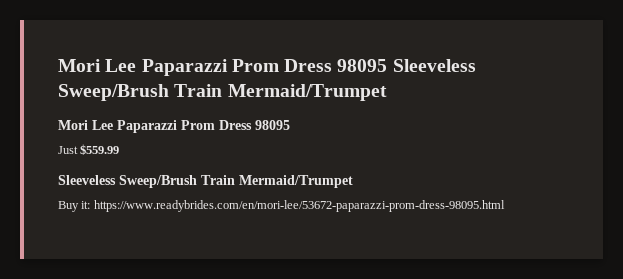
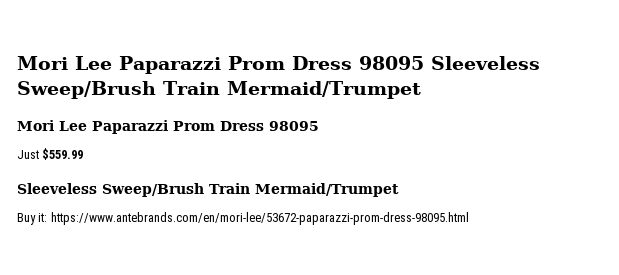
- Buy it: https://www.readybrides.com/en/mori-lee/53672-paparazzi-prom-dress-98095.html
+ Buy it: https://www.antebrands.com/en/mori-lee/53672-paparazzi-prom-dress-98095.html

